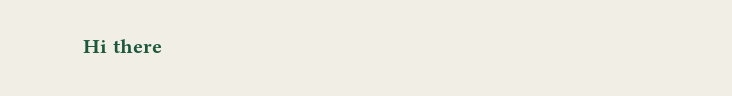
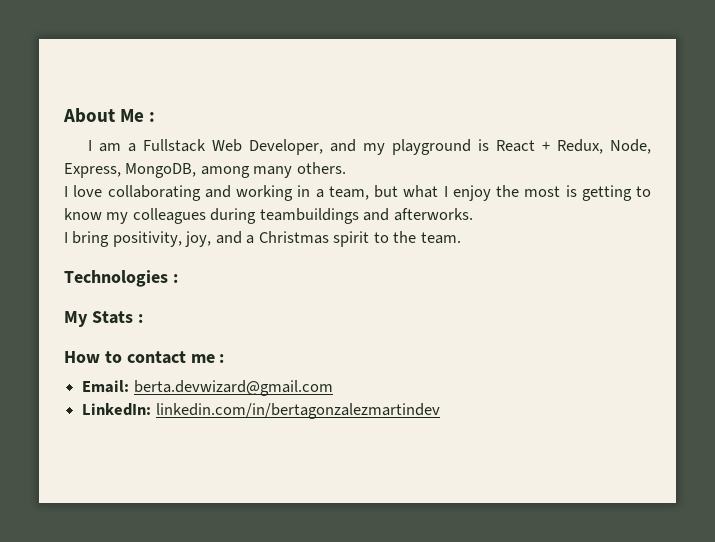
- Hi there
+ About Me :
+ I am a Fullstack Web Developer, and my playground is React + Redux, Node, Express, MongoDB, among many others.
+ I love collaborating and working in a team, but what I enjoy the most is getting to know my colleagues during teambuildings and afterworks.
+ I bring positivity, joy, and a Christmas spirit to the team.
+ Technologies :
+ My Stats :
+ How to contact me :
+ Email: berta.devwizard@gmail.com
+ LinkedIn: linkedin.com/in/bertagonzalezmartindev

